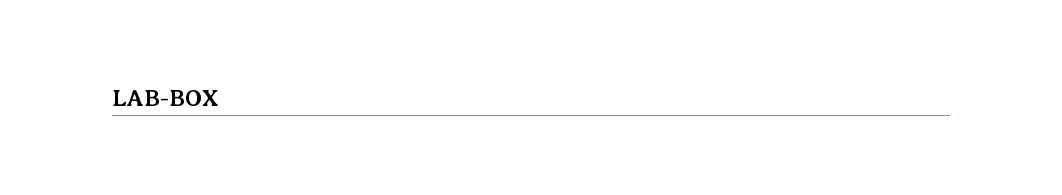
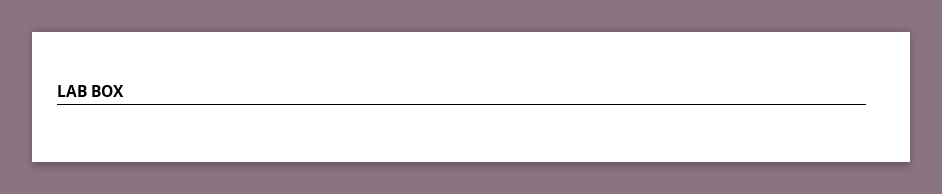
- LAB-BOX
+ LAB BOX

